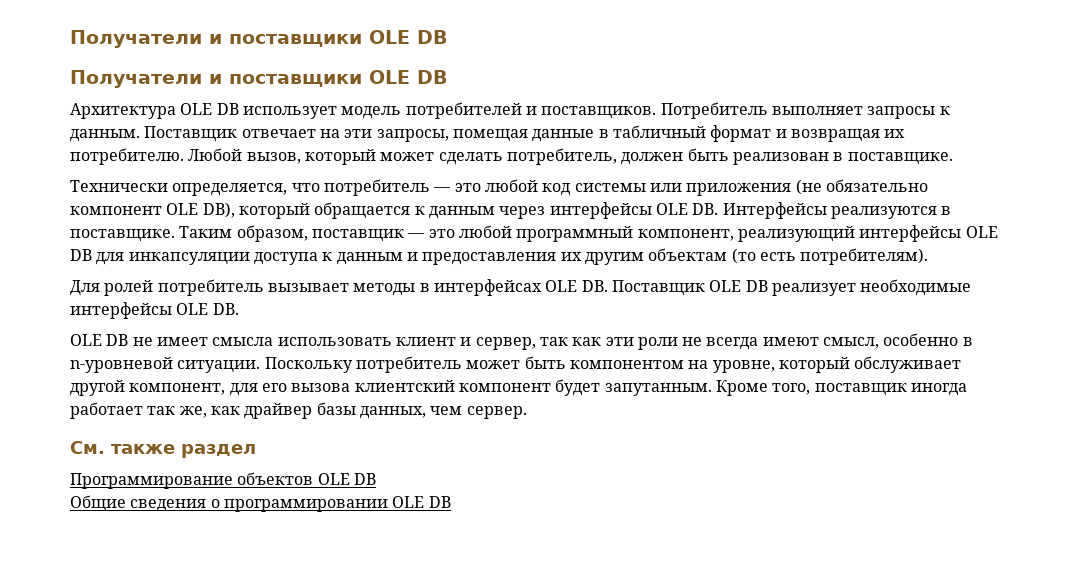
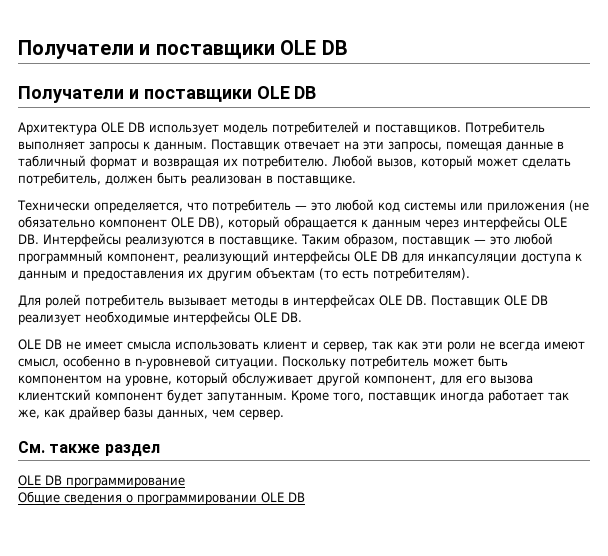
- Программирование объектов OLE DB
+ OLE DB программирование

